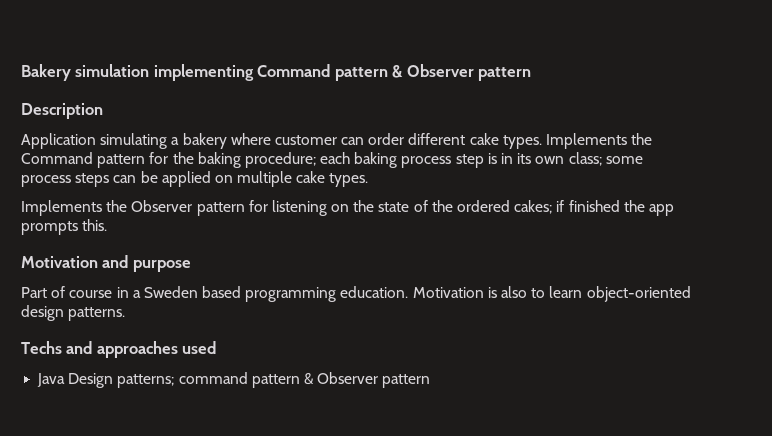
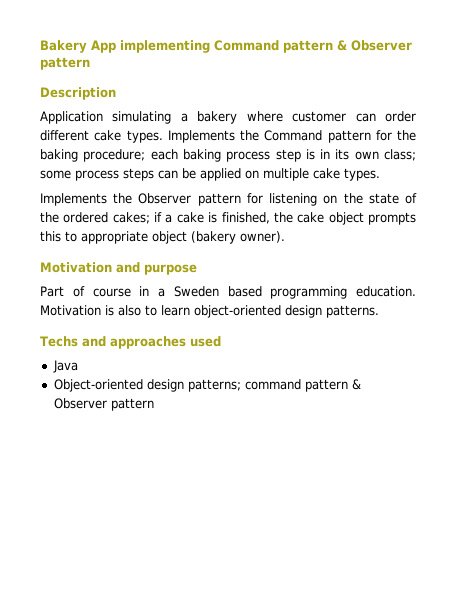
- Bakery simulation implementing Command pattern & Observer pattern
+ Bakery App implementing Command pattern & Observer pattern
- Implements the Observer pattern for listening on the state of the ordered cakes; if finished the app prompts this.
+ Implements the Observer pattern for listening on the state of the ordered cakes; if a cake is finished, the cake object prompts this to appropriate object (bakery owner).
- Java Design patterns; command pattern & Observer pattern
+ Java
+ Object-oriented design patterns; command pattern & Observer pattern

